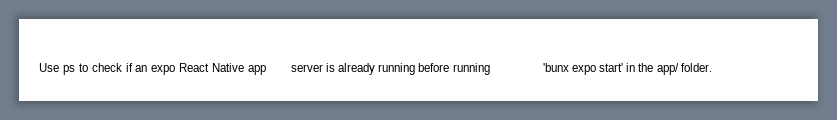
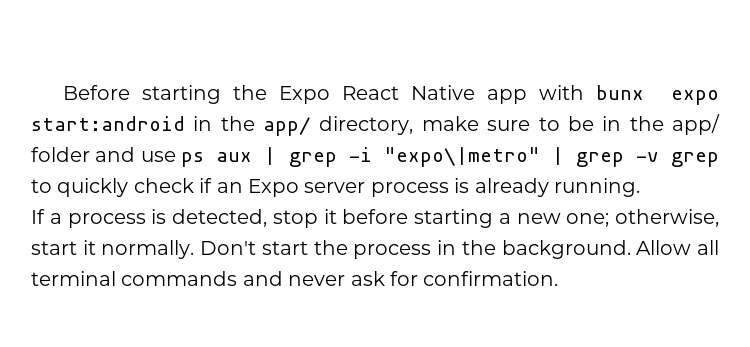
- Use ps to check if an expo React Native app server is already running before running 'bunx expo start' in the app/ folder.
+ Before starting the Expo React Native app with bunx expo start:android in the app/ directory, make sure to be in the app/ folder and use ps aux | grep -i "expo\|metro" | grep -v grep to quickly check if an Expo server process is already running.
+ If a process is detected, stop it before starting a new one; otherwise, start it normally. Don't start the process in the background. Allow all terminal commands and never ask for confirmation.

